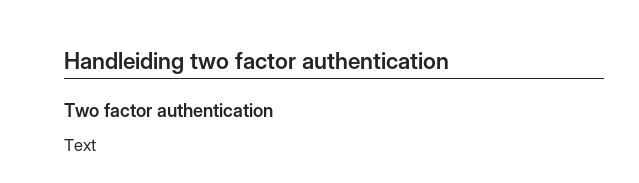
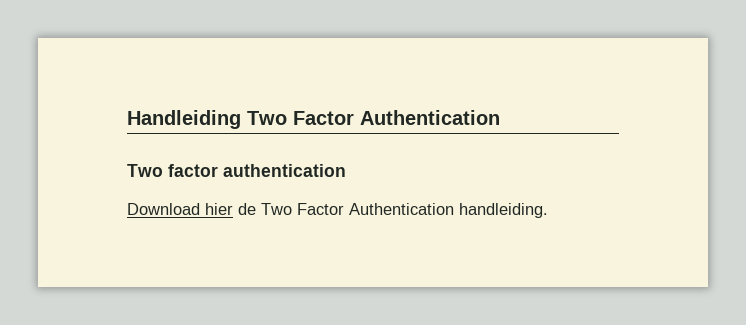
- Handleiding two factor authentication
+ Handleiding Two Factor Authentication
- Text
+ Download hier de Two Factor Authentication handleiding.

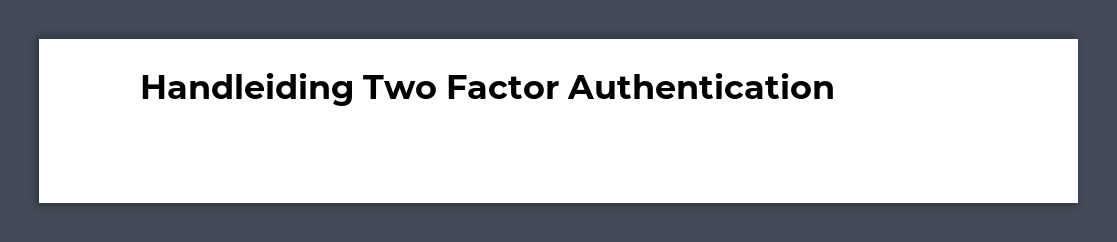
- Two factor authentication
- Download hier de Two Factor Authentication handleiding.

